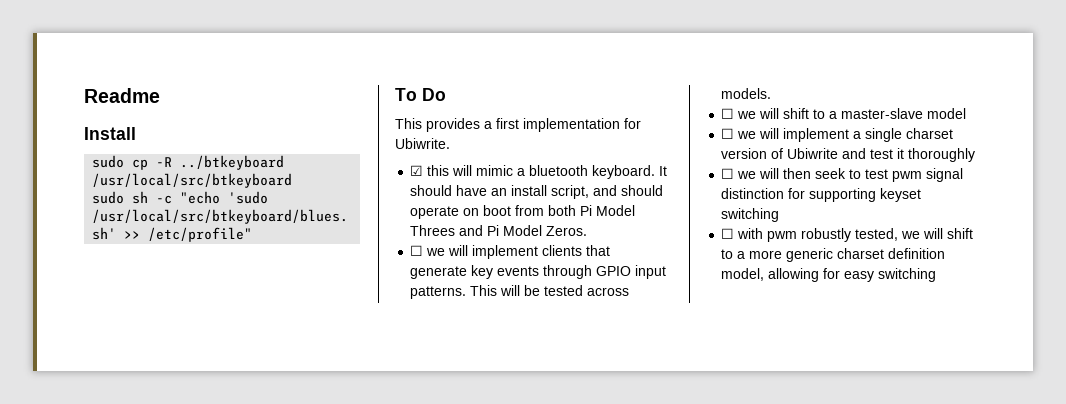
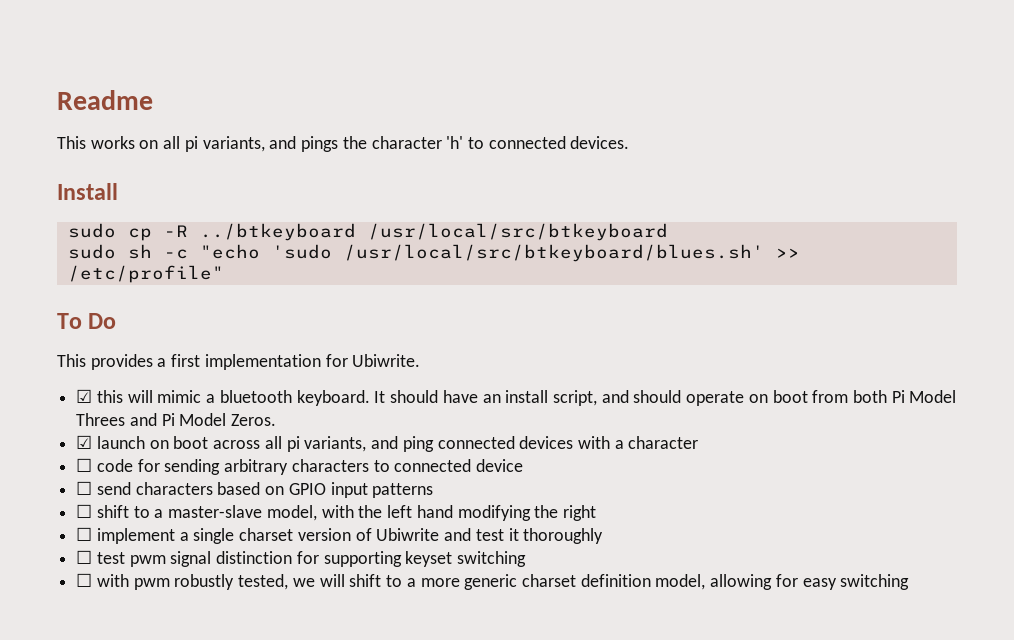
+ This works on all pi variants, and pings the character 'h' to connected devices.
- ☐ we will implement clients that generate key events through GPIO input patterns. This will be tested across models.
- ☐ we will shift to a master-slave model
- ☐ we will implement a single charset version of Ubiwrite and test it thoroughly
+ ☑ launch on boot across all pi variants, and ping connected devices with a character
+ ☐ code for sending arbitrary characters to connected device
+ ☐ send characters based on GPIO input patterns
+ ☐ shift to a master-slave model, with the left hand modifying the right
+ ☐ implement a single charset version of Ubiwrite and test it thoroughly
- ☐ we will then seek to test pwm signal distinction for supporting keyset switching
+ ☐ test pwm signal distinction for supporting keyset switching

